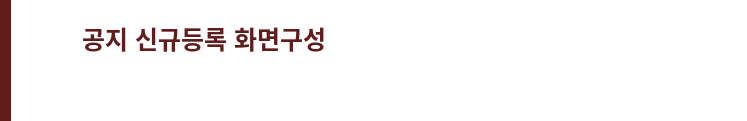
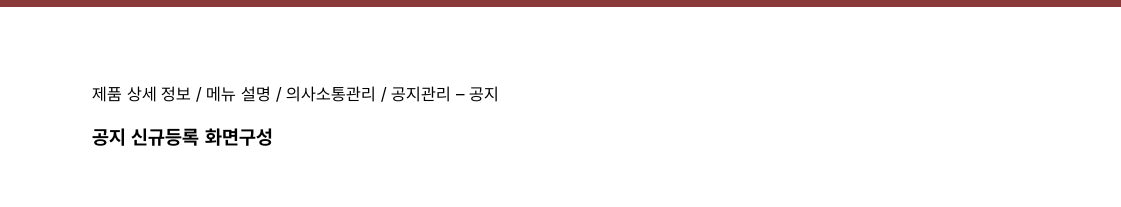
+ 제품 상세 정보 / 메뉴 설명 / 의사소통관리 / 공지관리 – 공지

